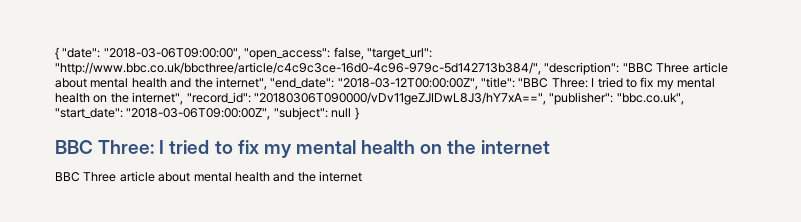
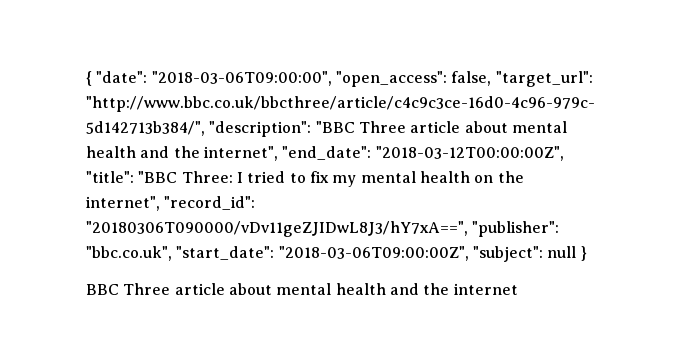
- BBC Three: I tried to fix my mental health on the internet

